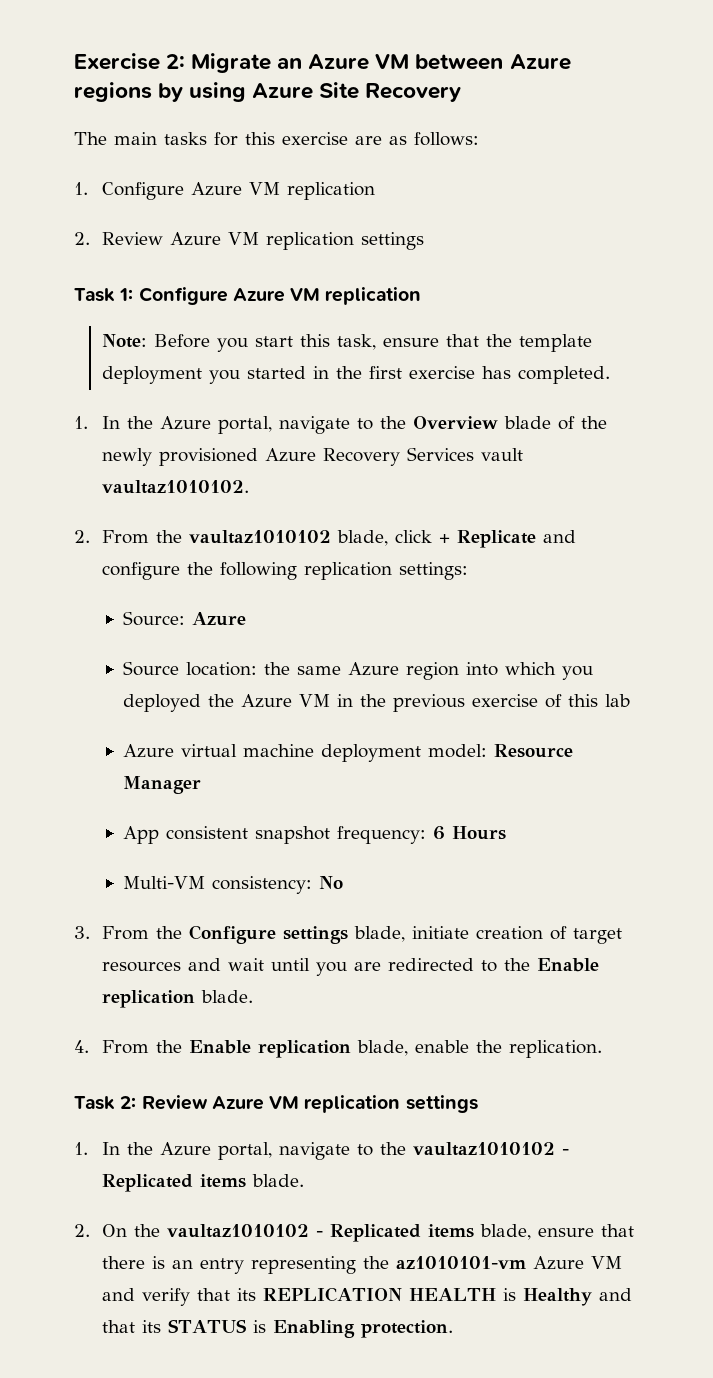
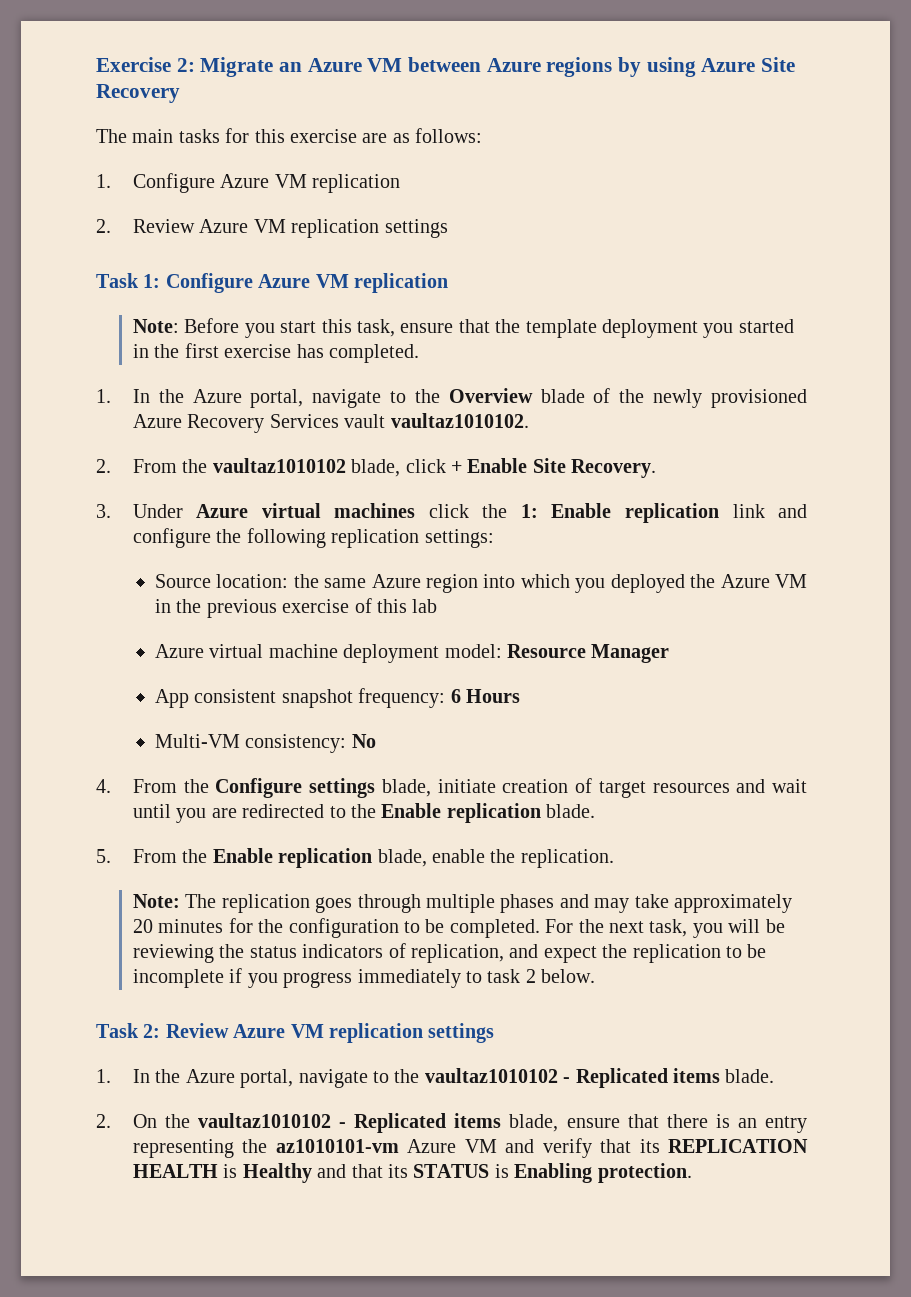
- 2. From the vaultaz1010102 blade, click + Replicate and configure the following replication settings:
+ 2. From the vaultaz1010102 blade, click + Enable Site Recovery.
+ 3. Under Azure virtual machines click the 1: Enable replication link and configure the following replication settings:
- Source: Azure
- 3. From the Configure settings blade, initiate creation of target resources and wait until you are redirected to the Enable replication blade.
+ 4. From the Configure settings blade, initiate creation of target resources and wait until you are redirected to the Enable replication blade.
- 4. From the Enable replication blade, enable the replication.
+ 5. From the Enable replication blade, enable the replication.
+ Note: The replication goes through multiple phases and may take approximately 20 minutes for the configuration to be completed. For the next task, you will be reviewing the status indicators of replication, and expect the replication to be incomplete if you progress immediately to task 2 below.

